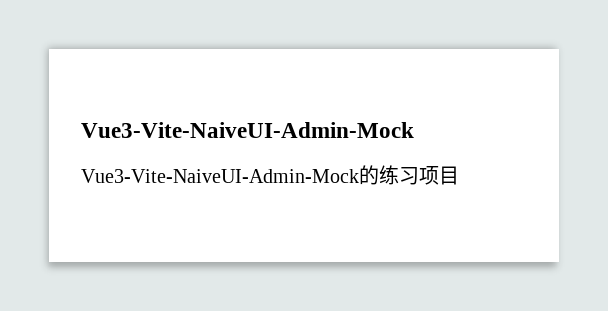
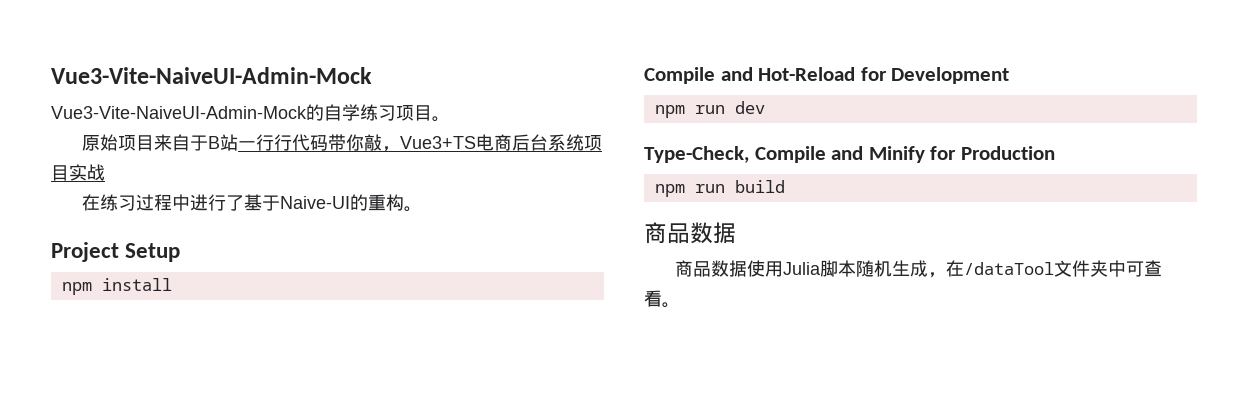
- Vue3-Vite-NaiveUI-Admin-Mock的练习项目
+ Vue3-Vite-NaiveUI-Admin-Mock的自学练习项目。
+ 原始项目来自于B站一行行代码带你敲，Vue3+TS电商后台系统项目实战
+ 在练习过程中进行了基于Naive-UI的重构。
+ Project Setup
+ npm install
+ Compile and Hot-Reload for Development
+ npm run dev
+ Type-Check, Compile and Minify for Production
+ npm run build
+ 商品数据
+ 商品数据使用Julia脚本随机生成，在/dataTool文件夹中可查看。

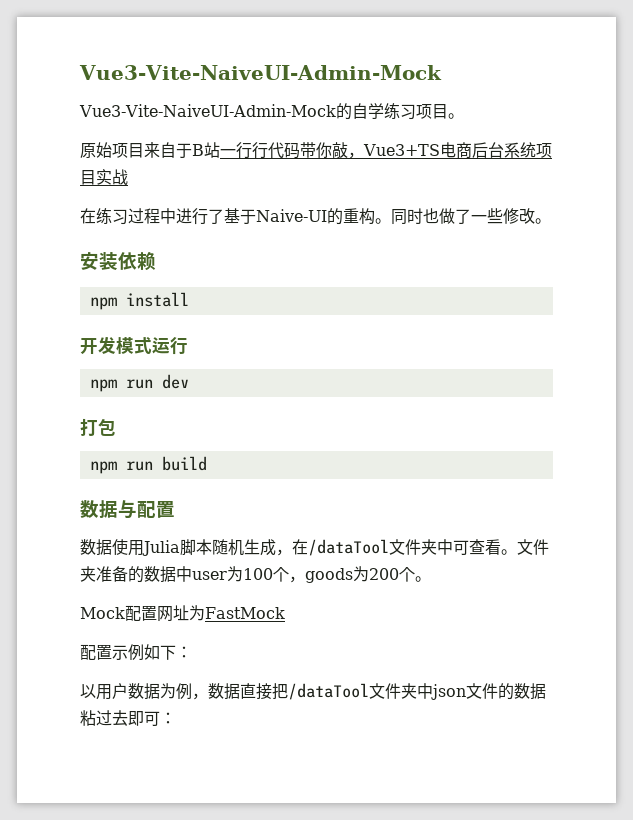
- 在练习过程中进行了基于Naive-UI的重构。
- Project Setup
+ 在练习过程中进行了基于Naive-UI的重构。同时也做了一些修改。
+ 安装依赖
  npm install
- Compile and Hot-Reload for Development
+ 开发模式运行
  npm run dev
- Type-Check, Compile and Minify for Production
+ 打包
  npm run build
- 商品数据
- 商品数据使用Julia脚本随机生成，在/dataTool文件夹中可查看。
+ 数据与配置
+ 数据使用Julia脚本随机生成，在/dataTool文件夹中可查看。
+ 文件夹准备的数据中user为100个，goods为200个。
+ Mock配置网址为FastMock
+ 配置示例如下：
+ 以用户数据为例，数据直接把/dataTool文件夹中json文件的数据粘过去即可：

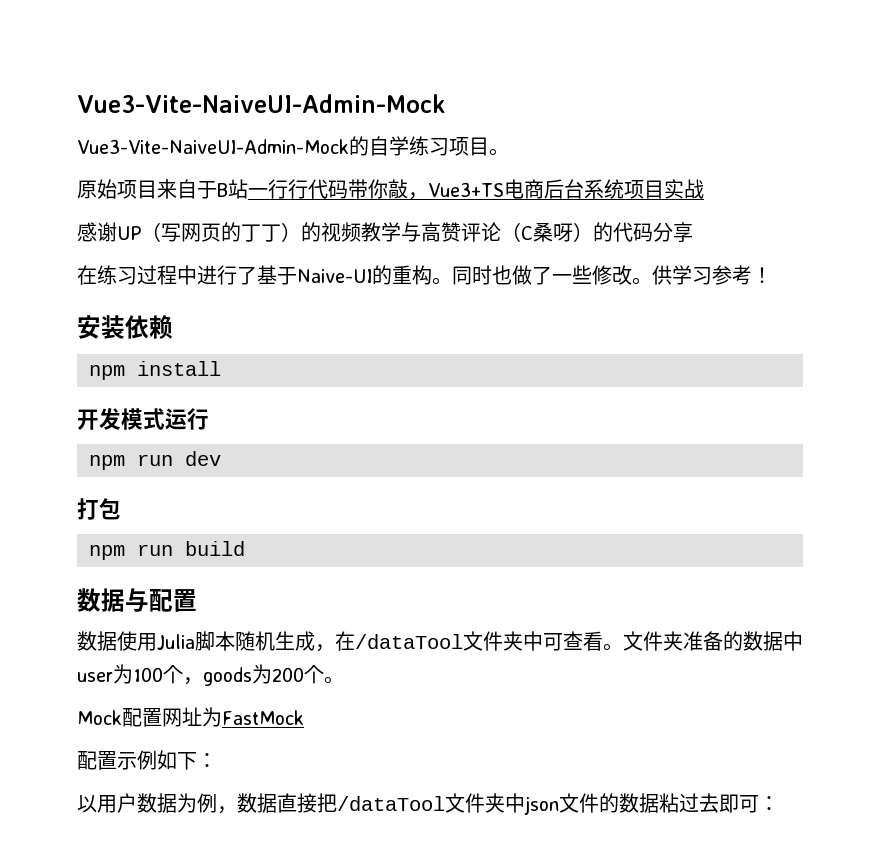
+ 感谢UP（写网页的丁丁）的视频教学与高赞评论（C桑呀）的代码分享
+ 供学习参考！

